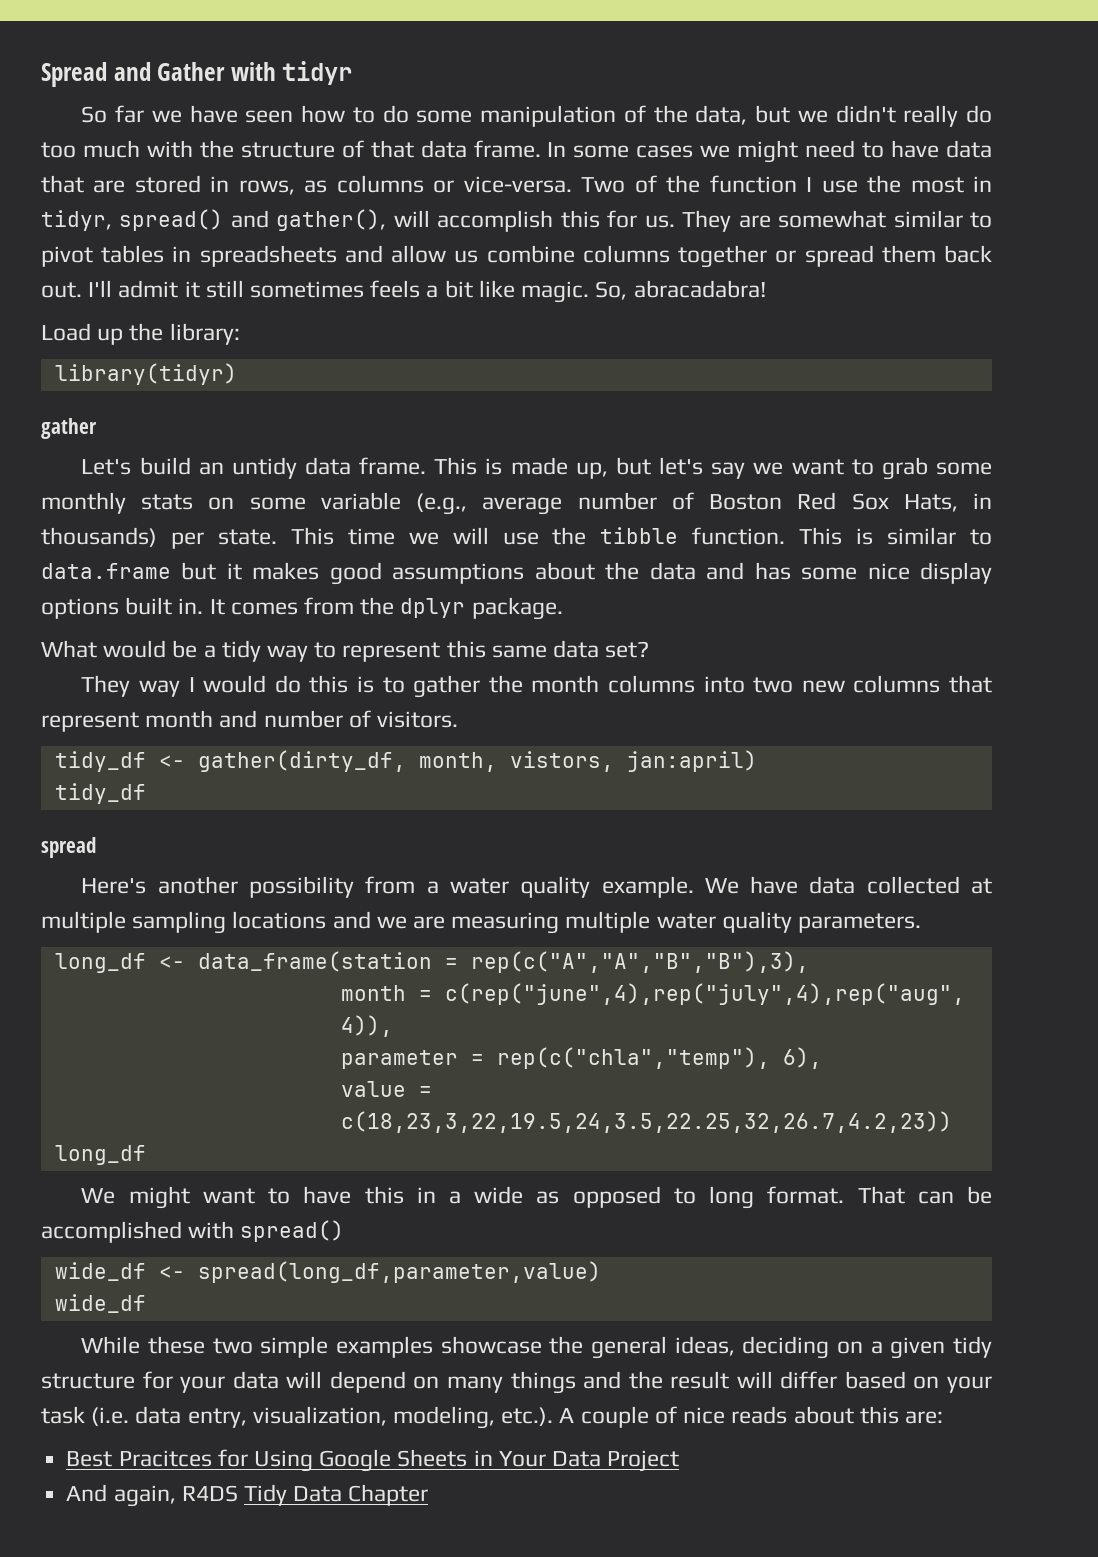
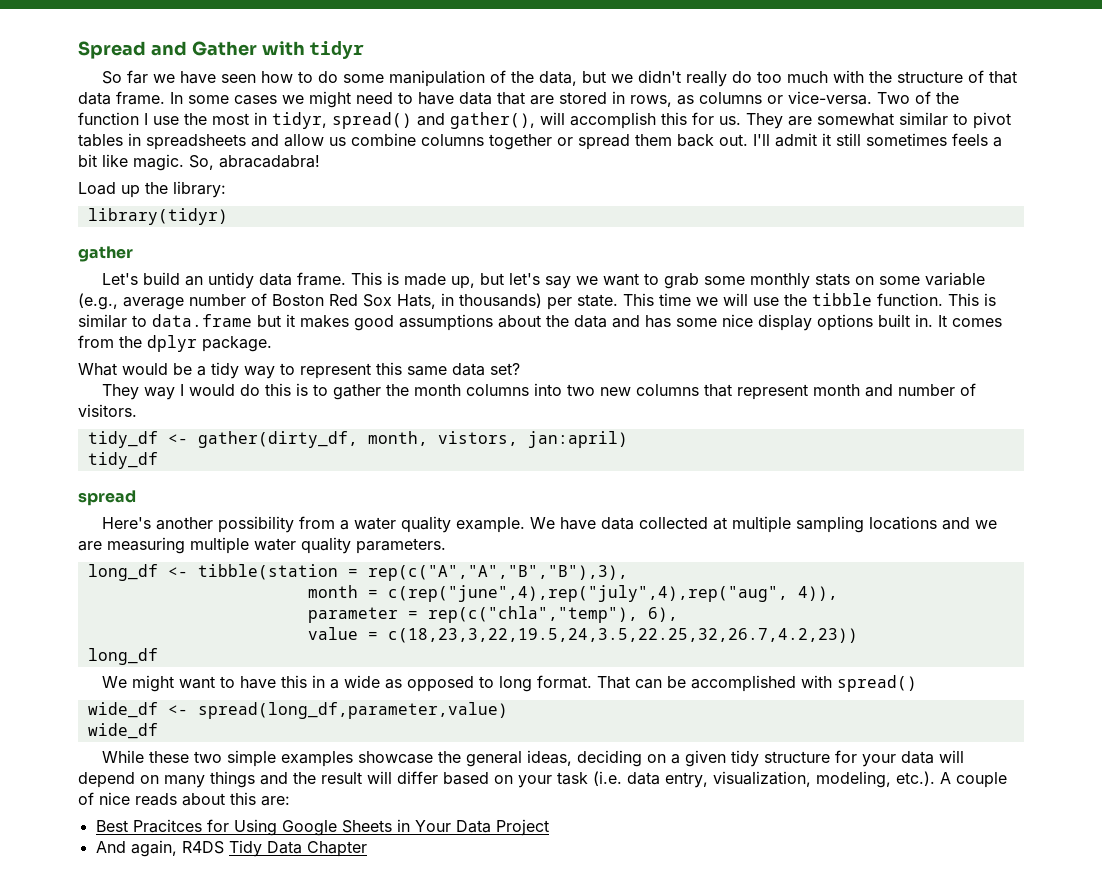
- long_df <- data_frame(station = rep(c("A","A","B","B"),3),
+ long_df <- tibble(station = rep(c("A","A","B","B"),3),

